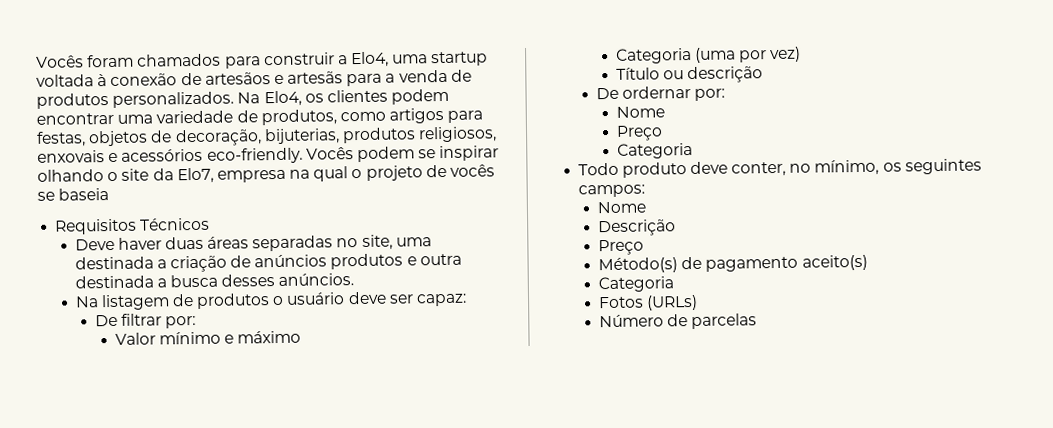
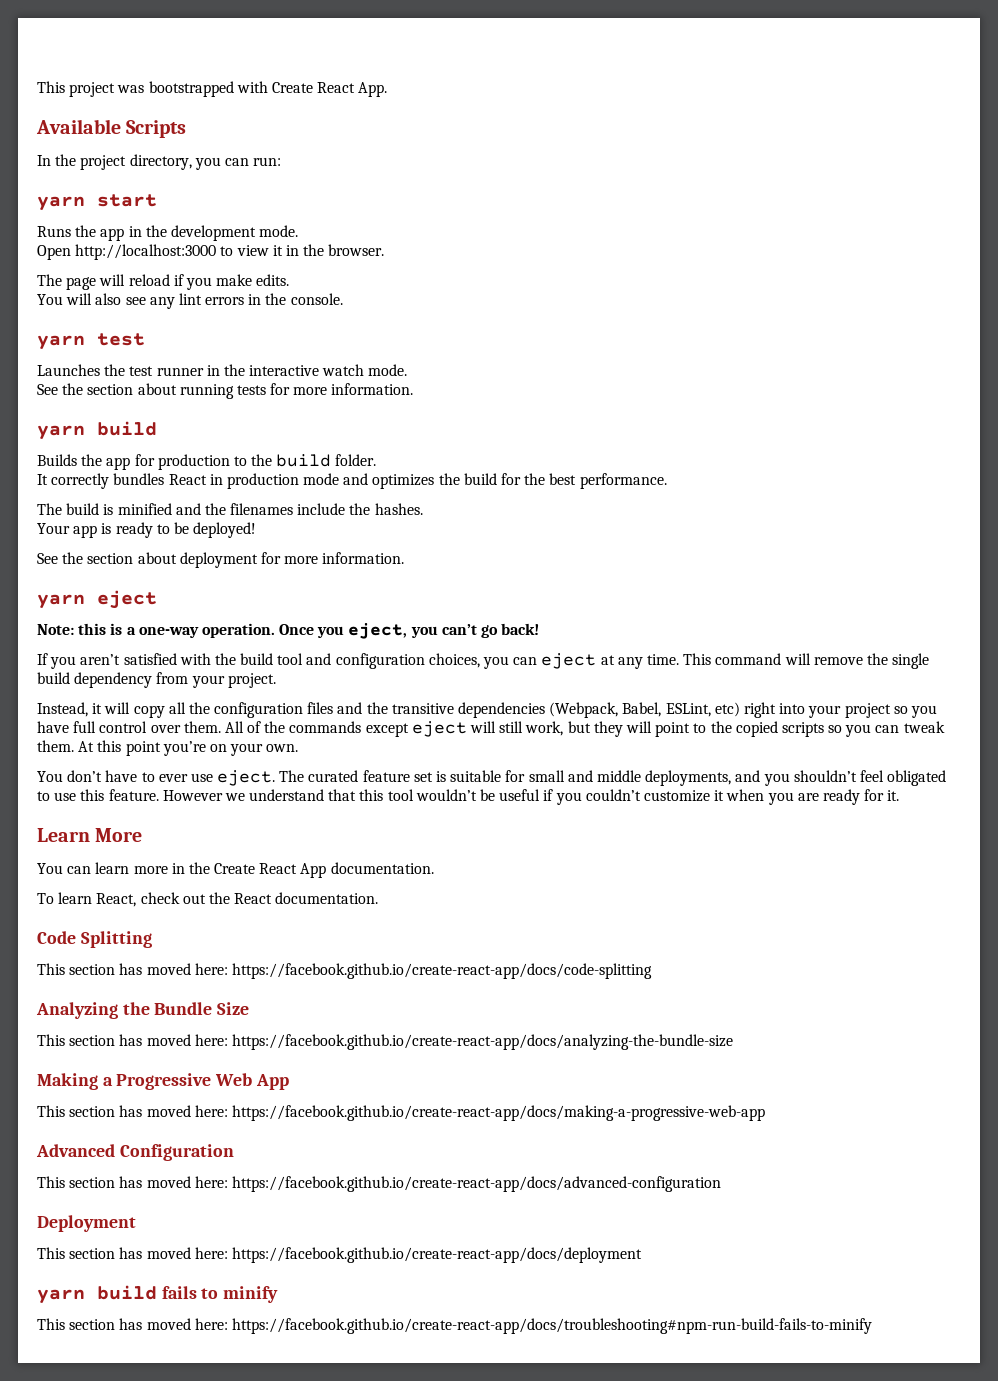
- Vocês foram chamados para construir a Elo4, uma startup voltada à conexão de artesãos e artesãs para a venda de produtos personalizados. Na Elo4, os clientes podem encontrar uma variedade de produtos, como artigos para festas, objetos de decoração, bijuterias, produtos religiosos, enxovais e acessórios eco-friendly. Vocês podem se inspirar olhando o site da Elo7, empresa na qual o projeto de vocês se baseia
- Requisitos Técnicos
- Deve haver duas áreas separadas no site, uma destinada a criação de anúncios produtos e outra destinada a busca desses anúncios.
- Na listagem de produtos o usuário deve ser capaz:
- De filtrar por:
- Valor mínimo e máximo
- Categoria (uma por vez)
- Título ou descrição
- De ordernar por:
- Nome
- Preço
- Categoria
- Todo produto deve conter, no mínimo, os seguintes campos:
- Nome
- Descrição
- Preço
- Método(s) de pagamento aceito(s)
- Categoria
- Fotos (URLs)
- Número de parcelas
+ This project was bootstrapped with Create React App.
+ Available Scripts
+ In the project directory, you can run:
+ yarn start
+ Runs the app in the development mode.
+ Open http://localhost:3000 to view it in the browser.
+ The page will reload if you make edits.
+ You will also see any lint errors in the console.
+ yarn test
+ Launches the test runner in the interactive watch mode.
+ See the section about running tests for more information.
+ yarn build
+ Builds the app for production to the build folder.
+ It correctly bundles React in production mode and optimizes the build for the best performance.
+ The build is minified and the filenames include the hashes.
+ Your app is ready to be deployed!
+ See the section about deployment for more information.
+ yarn eject
+ Note: this is a one-way operation. Once you eject, you can’t go back!
+ If you aren’t satisfied with the build tool and configuration choices, you can eject at any time. This command will remove the single build dependency from your project.
+ Instead, it will copy all the configuration files and the transitive dependencies (Webpack, Babel, ESLint, etc) right into your project so you have full control over them. All of the commands except eject will still work, but they will point to the copied scripts so you can tweak them. At this point you’re on your own.
+ You don’t have to ever use eject. The curated feature set is suitable for small and middle deployments, and you shouldn’t feel obligated to use this feature. However we understand that this tool wouldn’t be useful if you couldn’t customize it when you are ready for it.
+ Learn More
+ You can learn more in the Create React App documentation.
+ To learn React, check out the React documentation.
+ Code Splitting
+ This section has moved here: https://facebook.github.io/create-react-app/docs/code-splitting
+ Analyzing the Bundle Size
+ This section has moved here: https://facebook.github.io/create-react-app/docs/analyzing-the-bundle-size
+ Making a Progressive Web App
+ This section has moved here: https://facebook.github.io/create-react-app/docs/making-a-progressive-web-app
+ Advanced Configuration
+ This section has moved here: https://facebook.github.io/create-react-app/docs/advanced-configuration
+ Deployment
+ This section has moved here: https://facebook.github.io/create-react-app/docs/deployment
+ yarn build fails to minify
+ This section has moved here: https://facebook.github.io/create-react-app/docs/troubleshooting#npm-run-build-fails-to-minify

